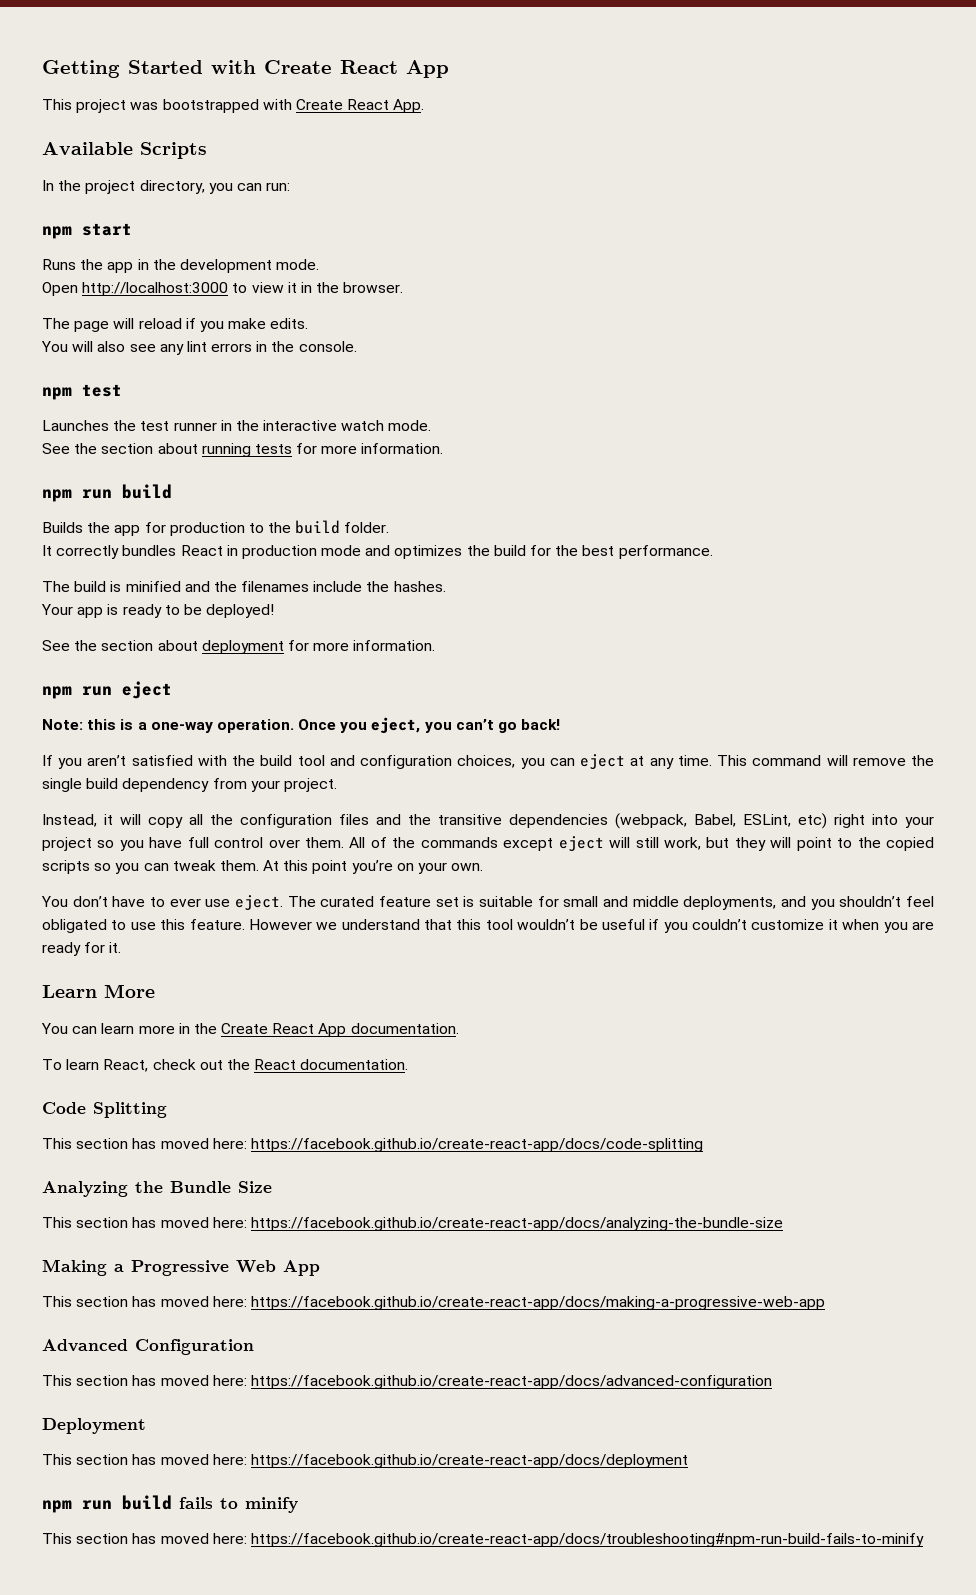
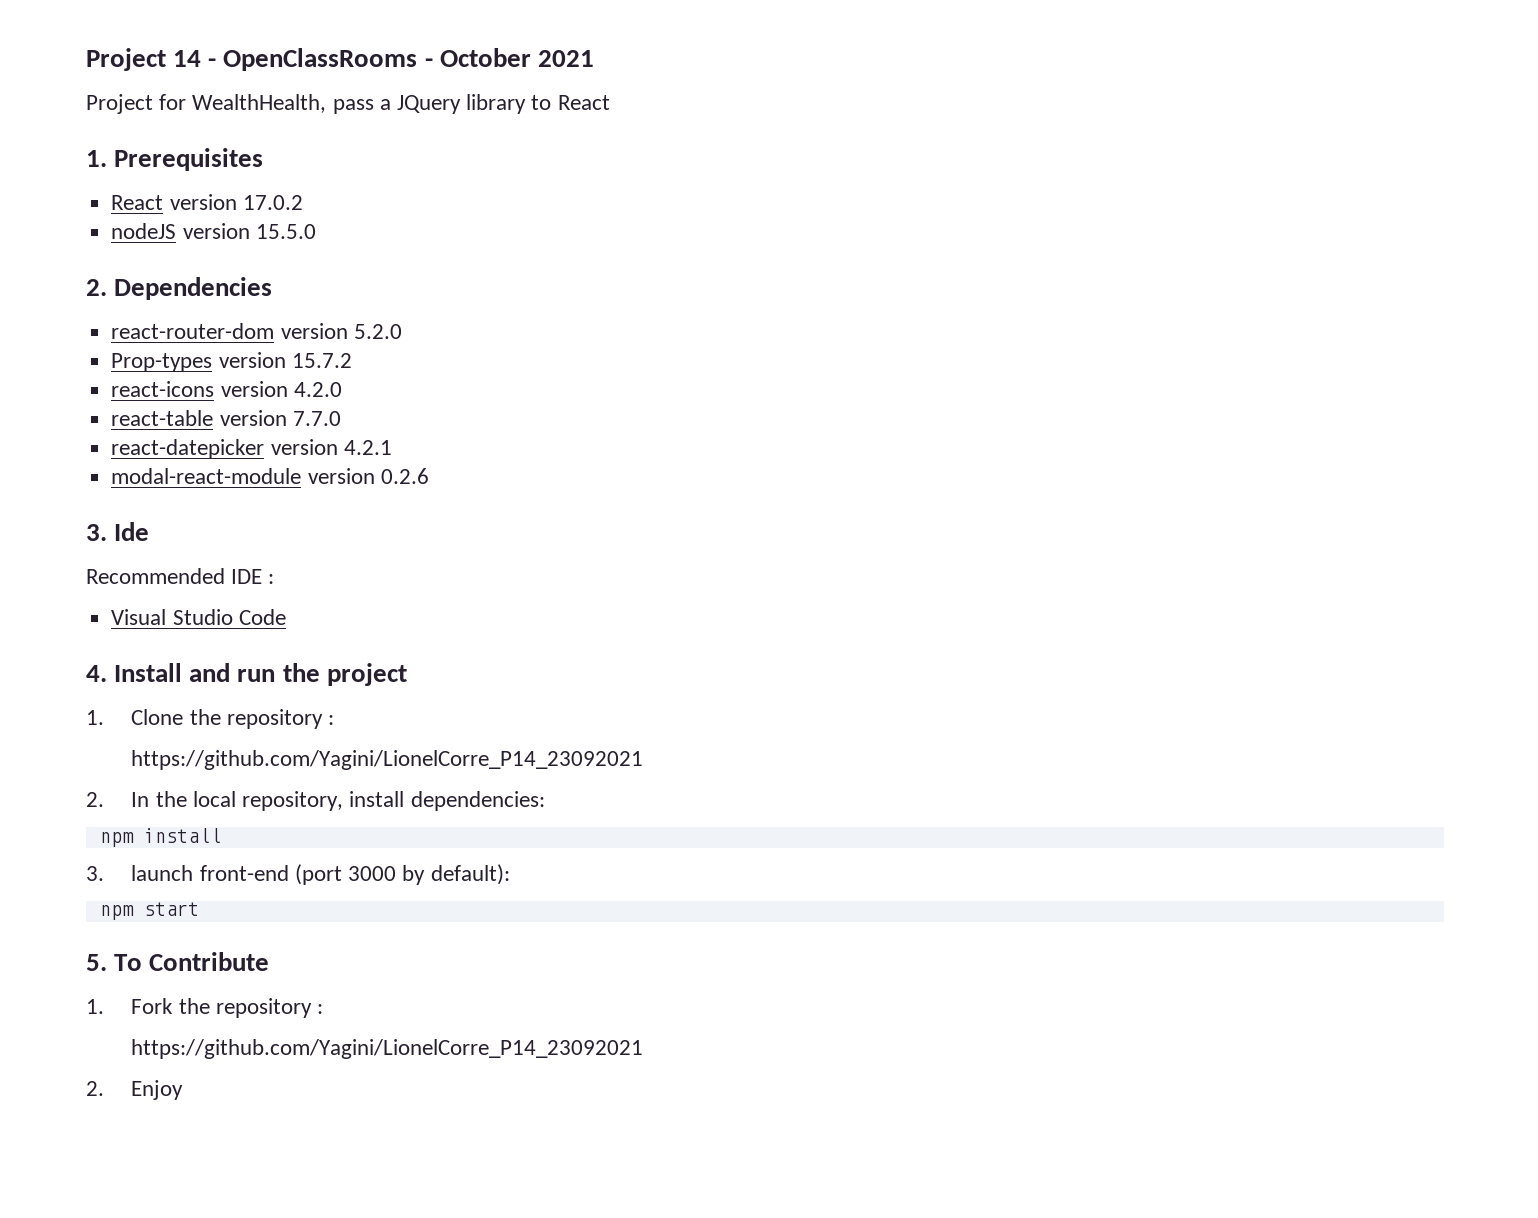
- Getting Started with Create React App
- This project was bootstrapped with Create React App.
- Available Scripts
- In the project directory, you can run:
+ Project 14 - OpenClassRooms - October 2021
+ Project for WealthHealth, pass a JQuery library to React
+ 1. Prerequisites
+ React version 17.0.2
+ nodeJS version 15.5.0
+ 2. Dependencies
+ react-router-dom version 5.2.0
+ Prop-types version 15.7.2
+ react-icons version 4.2.0
+ react-table version 7.7.0
+ react-datepicker version 4.2.1
+ modal-react-module version 0.2.6
+ 3. Ide
+ Recommended IDE :
+ Visual Studio Code
+ 4. Install and run the project
+ 1. Clone the repository :
+ https://github.com/Yagini/LionelCorre_P14_23092021
+ 2. In the local repository, install dependencies:
+ npm install
+ 3. launch front-end (port 3000 by default):
  npm start
- Runs the app in the development mode.
- Open http://localhost:3000 to view it in the browser.
- The page will reload if you make edits.
- You will also see any lint errors in the console.
- npm test
- Launches the test runner in the interactive watch mode.
- See the section about running tests for more information.
- npm run build
- Builds the app for production to the build folder.
- It correctly bundles React in production mode and optimizes the build for the best performance.
- The build is minified and the filenames include the hashes.
- Your app is ready to be deployed!
- See the section about deployment for more information.
- npm run eject
- Note: this is a one-way operation. Once you eject, you can’t go back!
- If you aren’t satisfied with the build tool and configuration choices, you can eject at any time. This command will remove the single build dependency from your project.
- Instead, it will copy all the configuration files and the transitive dependencies (webpack, Babel, ESLint, etc) right into your project so you have full control over them. All of the commands except eject will still work, but they will point to the copied scripts so you can tweak them. At this point you’re on your own.
- You don’t have to ever use eject. The curated feature set is suitable for small and middle deployments, and you shouldn’t feel obligated to use this feature. However we understand that this tool wouldn’t be useful if you couldn’t customize it when you are ready for it.
- Learn More
- You can learn more in the Create React App documentation.
- To learn React, check out the React documentation.
- Code Splitting
- This section has moved here: https://facebook.github.io/create-react-app/docs/code-splitting
- Analyzing the Bundle Size
- This section has moved here: https://facebook.github.io/create-react-app/docs/analyzing-the-bundle-size
- Making a Progressive Web App
- This section has moved here: https://facebook.github.io/create-react-app/docs/making-a-progressive-web-app
- Advanced Configuration
- This section has moved here: https://facebook.github.io/create-react-app/docs/advanced-configuration
- Deployment
- This section has moved here: https://facebook.github.io/create-react-app/docs/deployment
- npm run build fails to minify
- This section has moved here: https://facebook.github.io/create-react-app/docs/troubleshooting#npm-run-build-fails-to-minify
+ 5. To Contribute
+ 1. Fork the repository :
+ https://github.com/Yagini/LionelCorre_P14_23092021
+ 2. Enjoy

